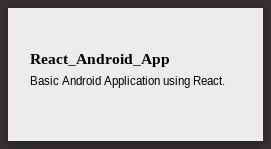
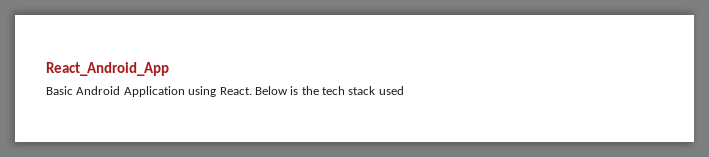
+ Below is the tech stack used

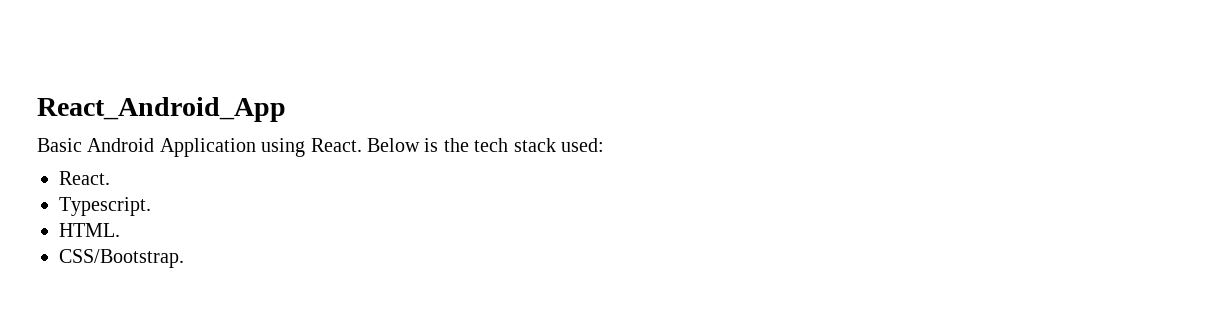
- Below is the tech stack used
+ Below is the tech stack used:
+ React.
+ Typescript.
+ HTML.
+ CSS/Bootstrap.

